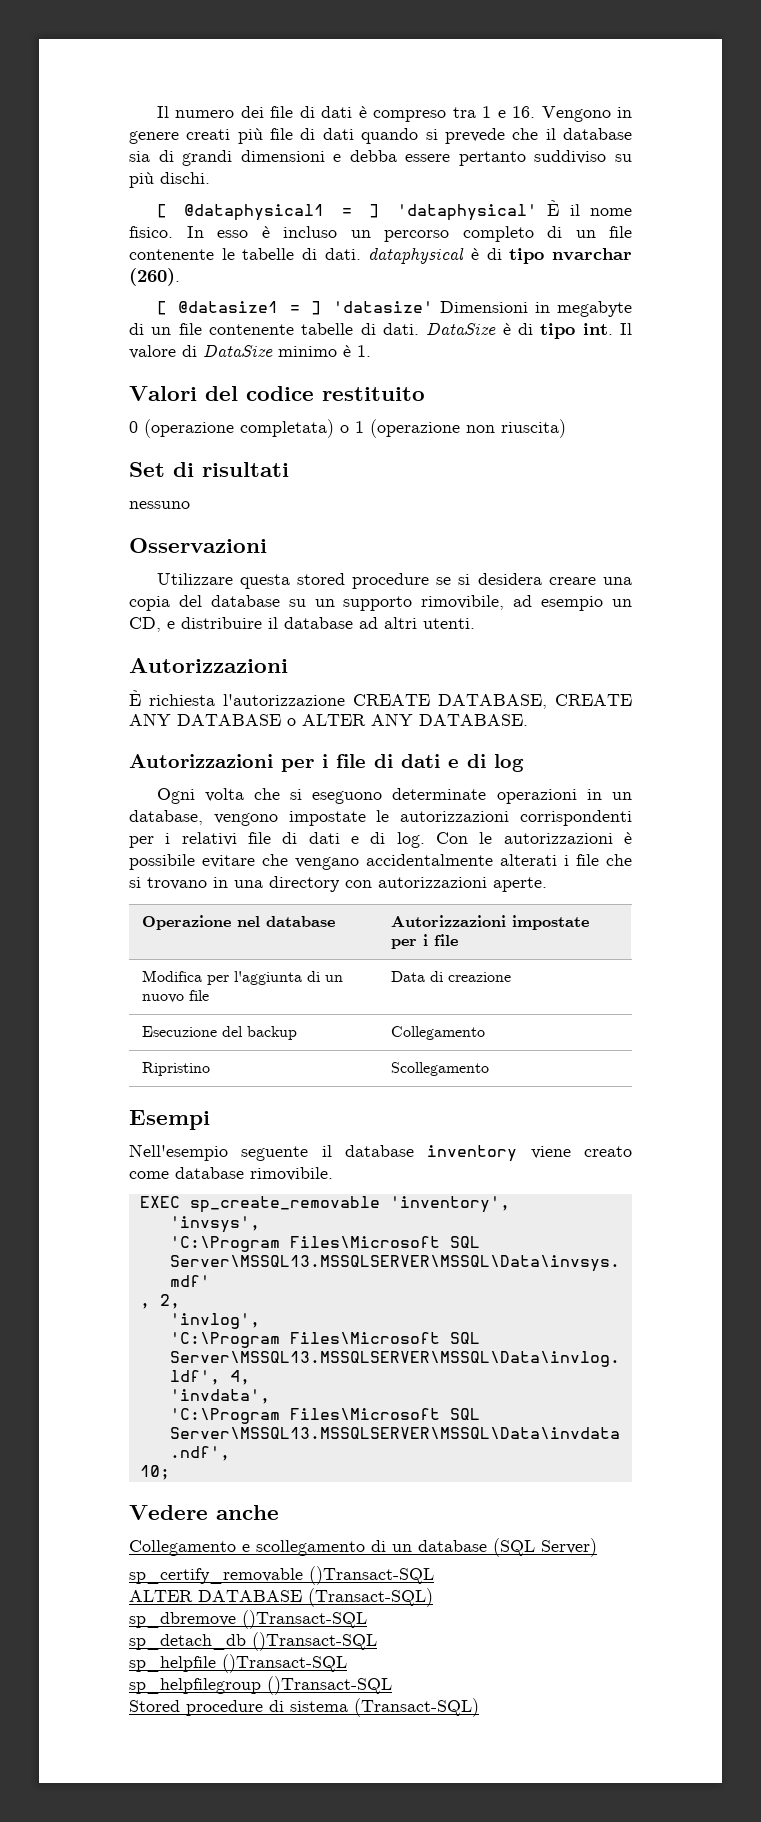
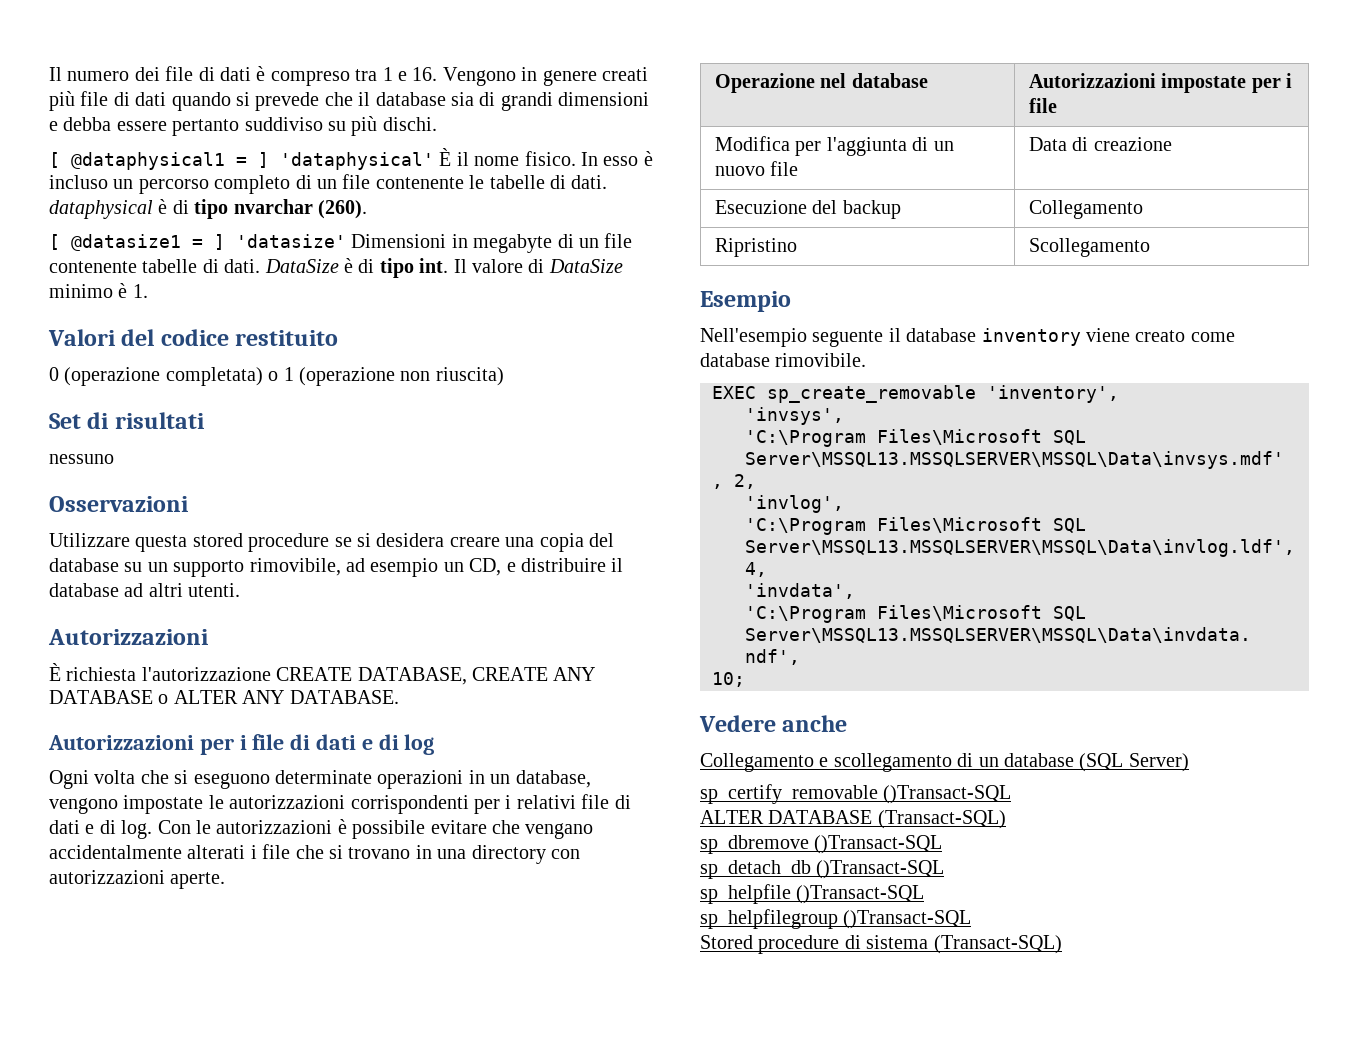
- Esempi
+ Esempio

